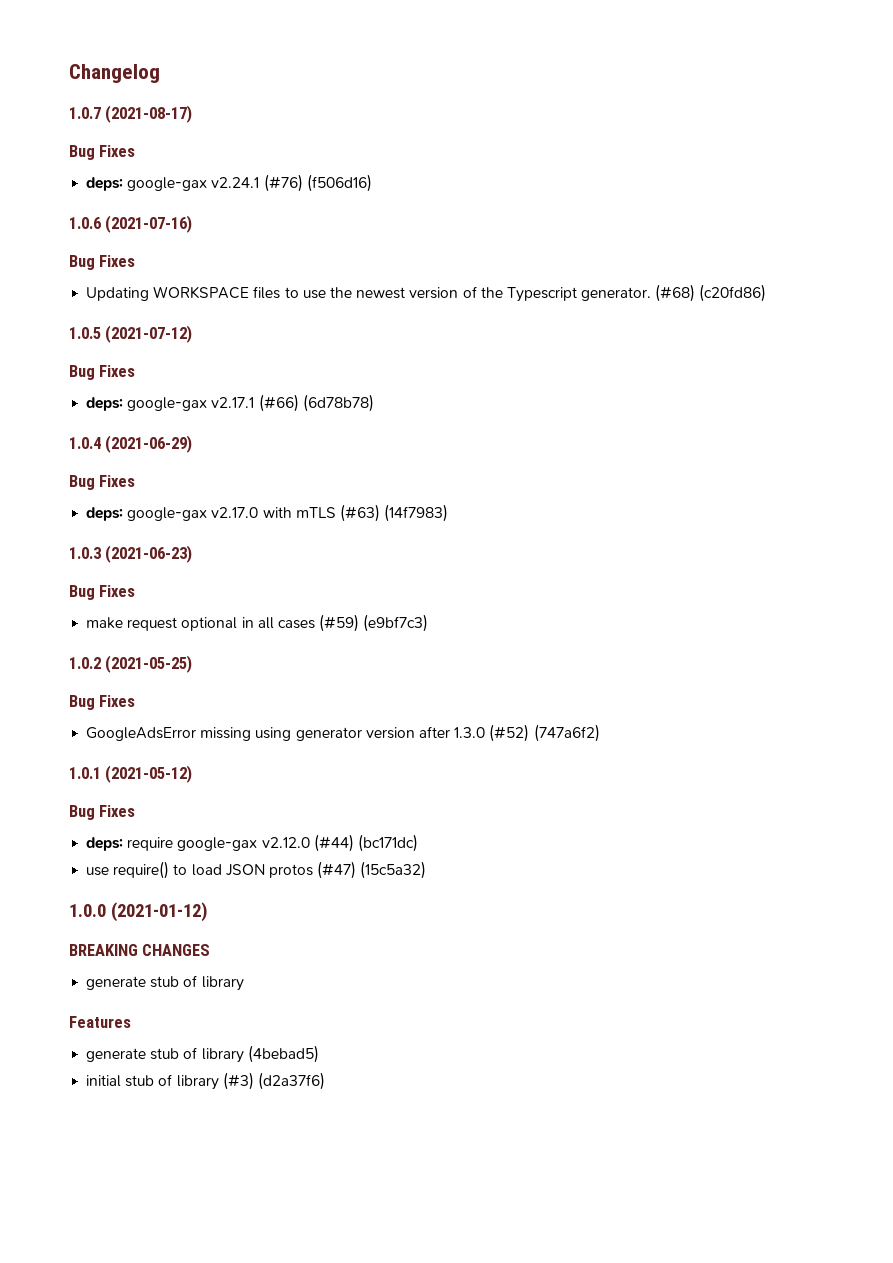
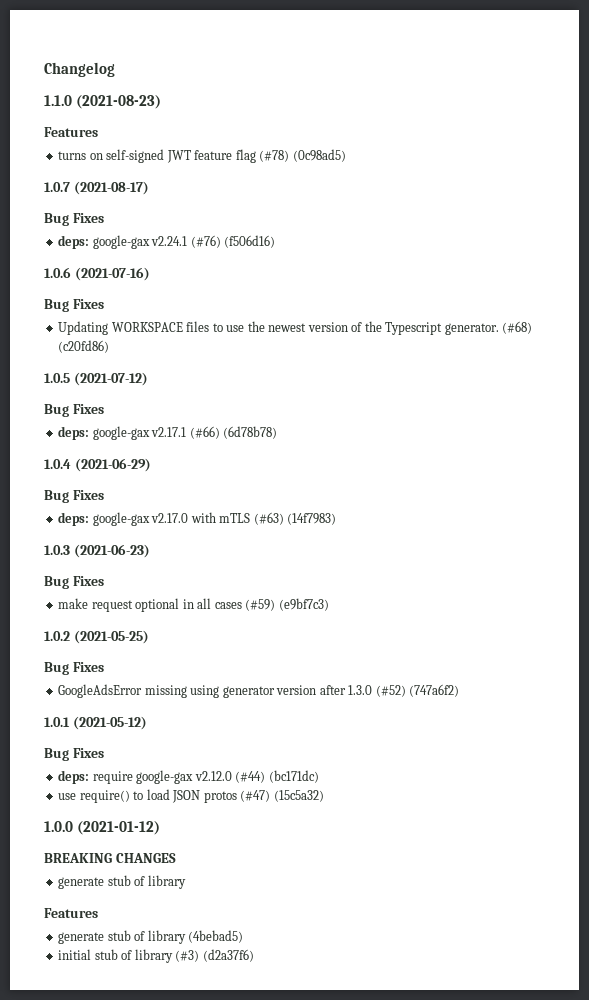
+ 1.1.0 (2021-08-23)
+ Features
+ turns on self-signed JWT feature flag (#78) (0c98ad5)

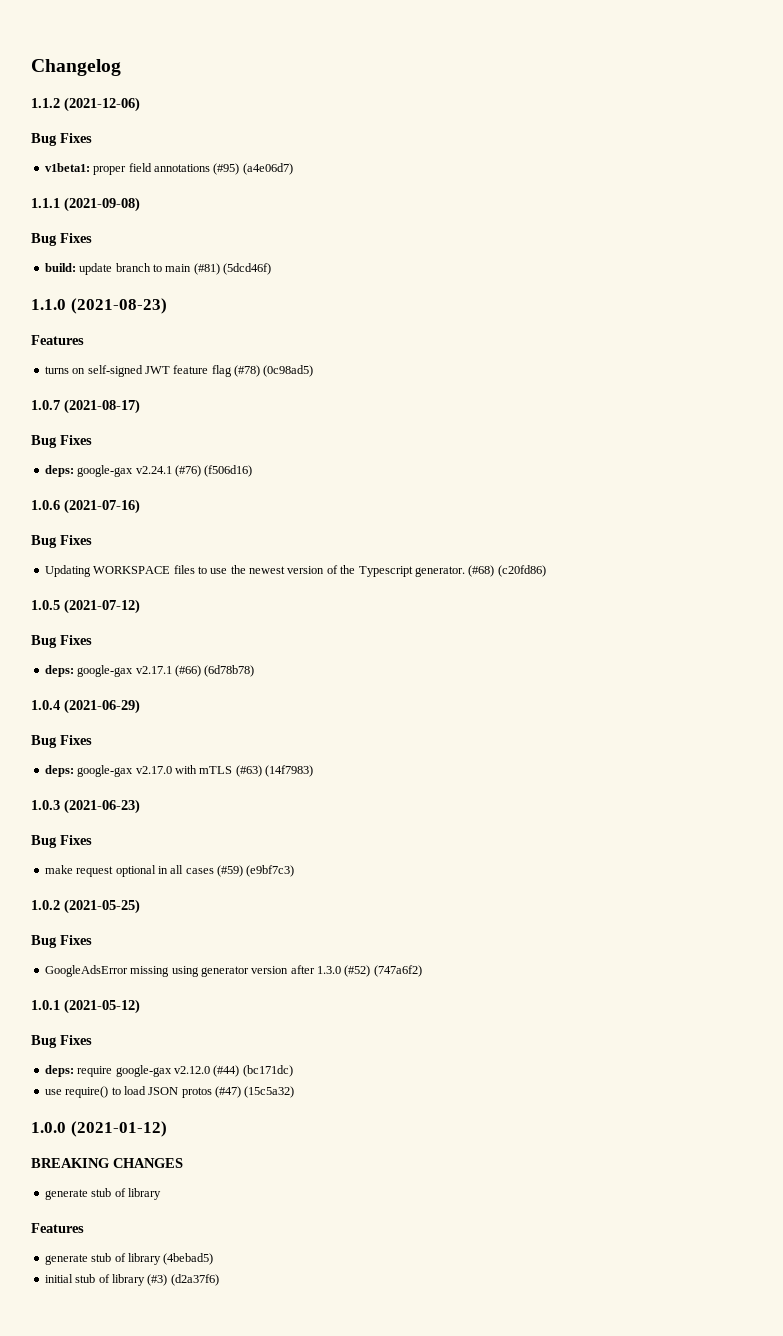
+ 1.1.2 (2021-12-06)
+ Bug Fixes
+ v1beta1: proper field annotations (#95) (a4e06d7)
+ 1.1.1 (2021-09-08)
+ Bug Fixes
+ build: update branch to main (#81) (5dcd46f)

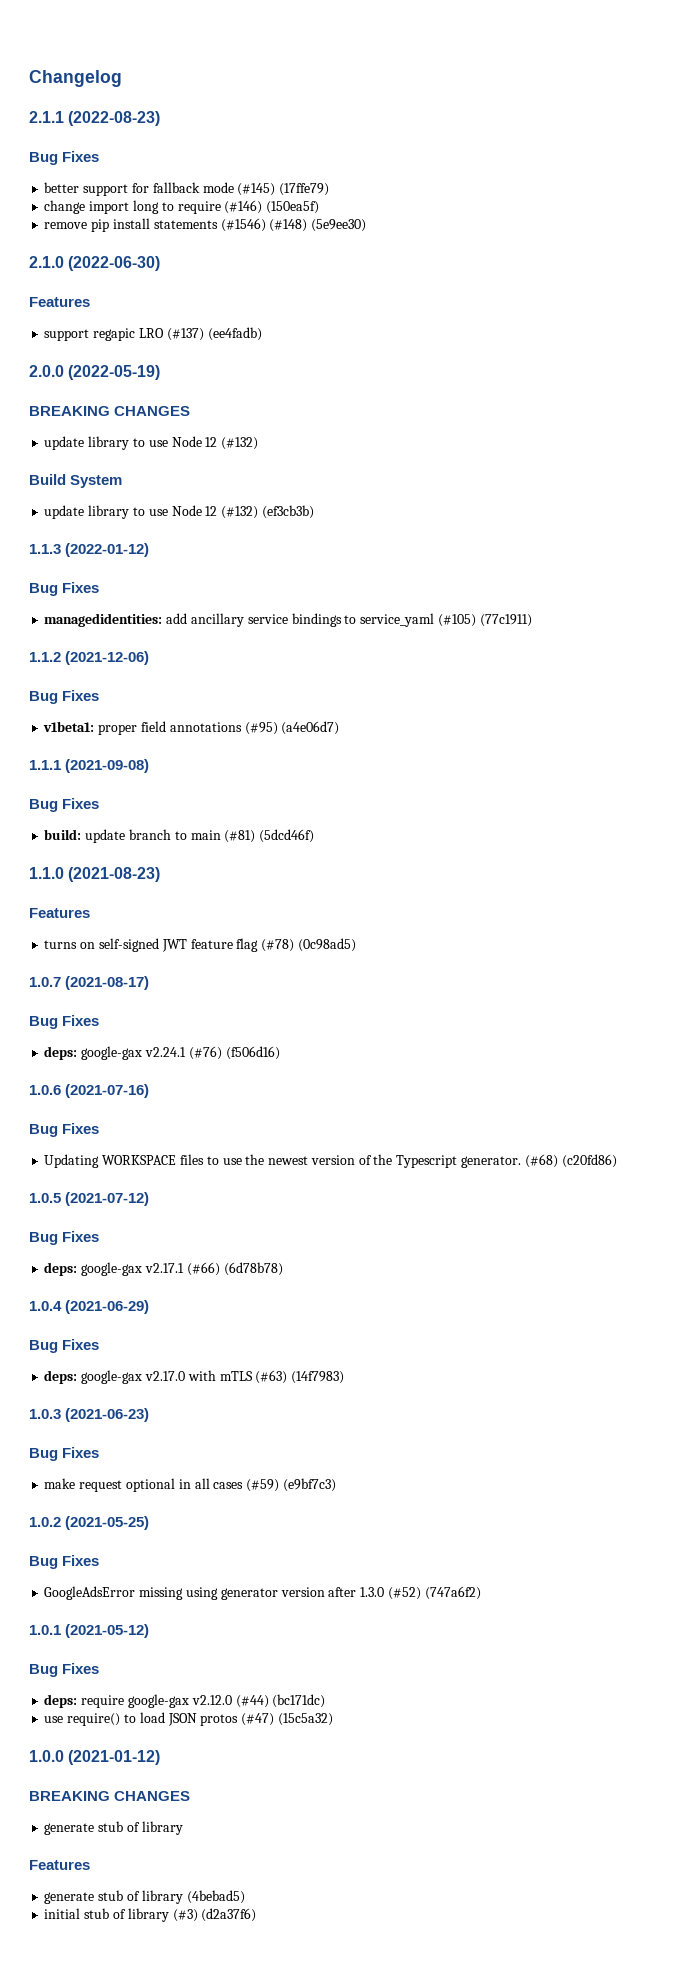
+ 2.1.1 (2022-08-23)
+ Bug Fixes
+ better support for fallback mode (#145) (17ffe79)
+ change import long to require (#146) (150ea5f)
+ remove pip install statements (#1546) (#148) (5e9ee30)
+ 2.1.0 (2022-06-30)
+ Features
+ support regapic LRO (#137) (ee4fadb)
+ 2.0.0 (2022-05-19)
+ BREAKING CHANGES
+ update library to use Node 12 (#132)
+ Build System
+ update library to use Node 12 (#132) (ef3cb3b)
+ 1.1.3 (2022-01-12)
+ Bug Fixes
+ managedidentities: add ancillary service bindings to service_yaml (#105) (77c1911)

